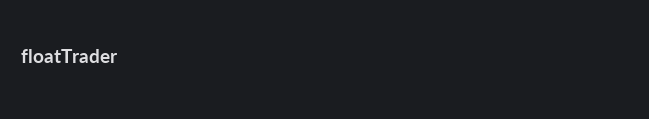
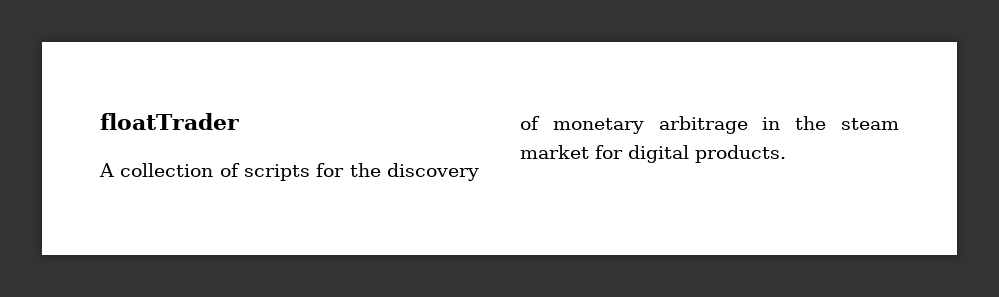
+ A collection of scripts for the discovery of monetary arbitrage in the steam market for digital products.

